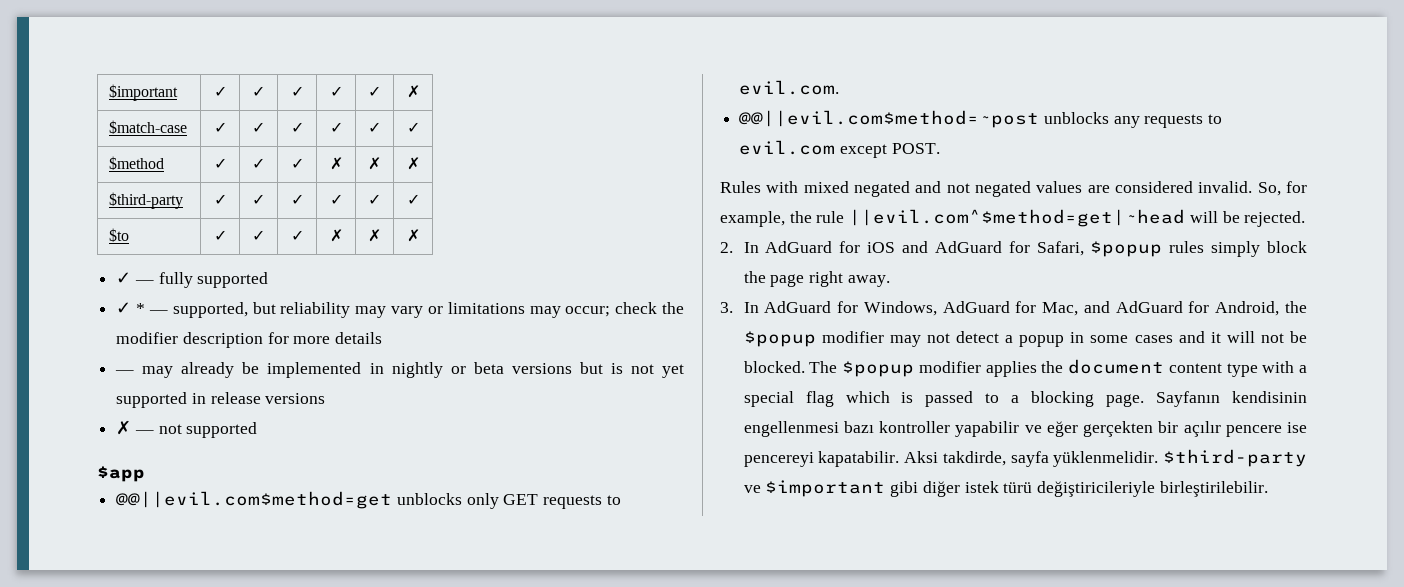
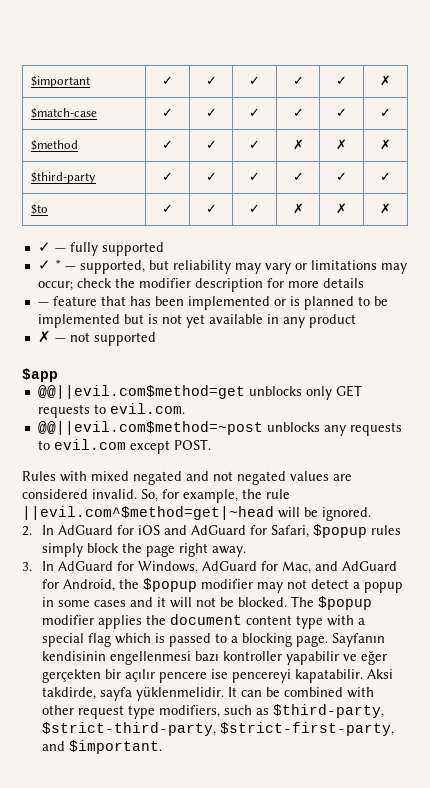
- — may already be implemented in nightly or beta versions but is not yet supported in release versions
+ — feature that has been implemented or is planned to be implemented but is not yet available in any product
- So, for example, the rule ||evil.com^$method=get|~head will be rejected.
+ So, for example, the rule ||evil.com^$method=get|~head will be ignored.
- $third-party ve $important gibi diğer istek türü değiştiricileriyle birleştirilebilir.
+ It can be combined with other request type modifiers, such as $third-party, $strict-third-party, $strict-first-party, and $important.

